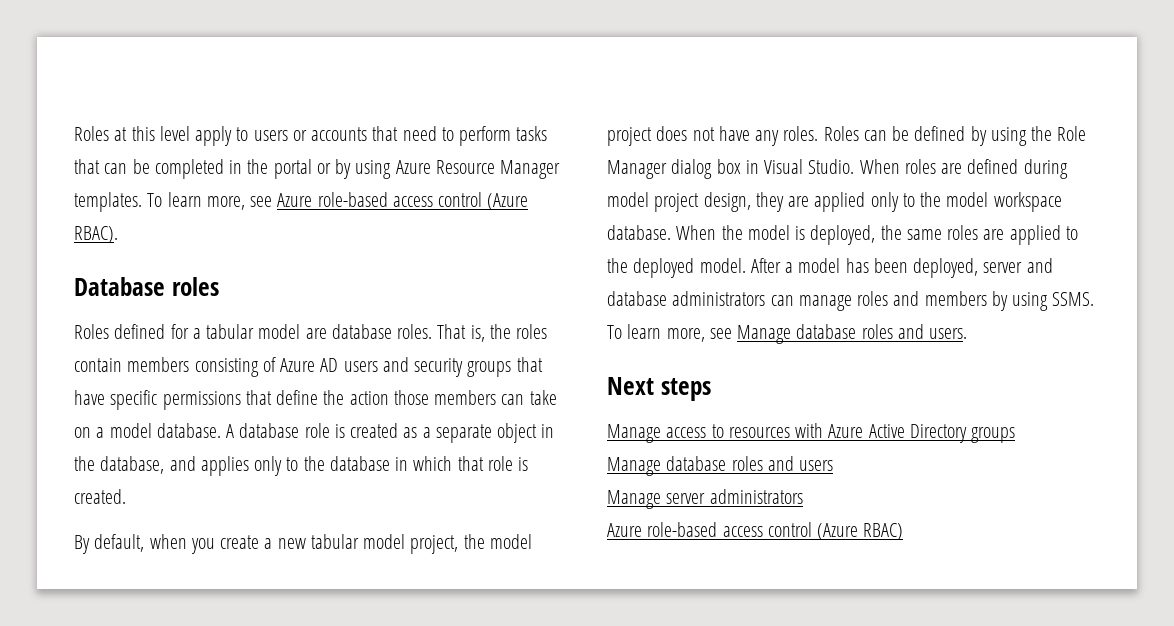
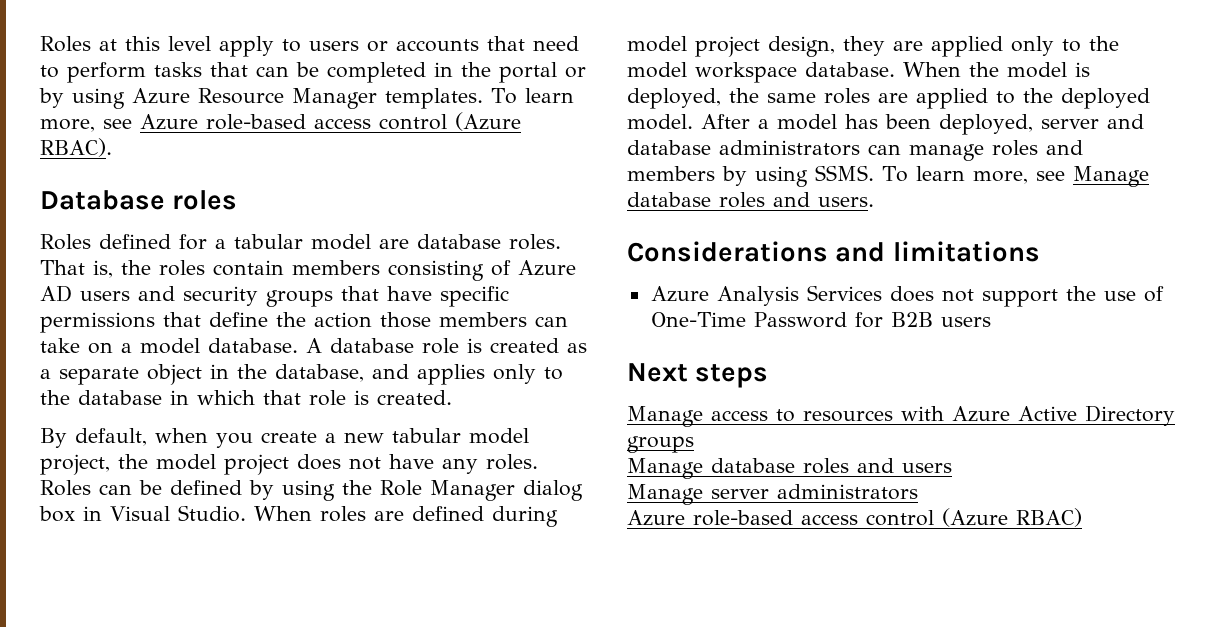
+ Considerations and limitations
+ Azure Analysis Services does not support the use of One-Time Password for B2B users

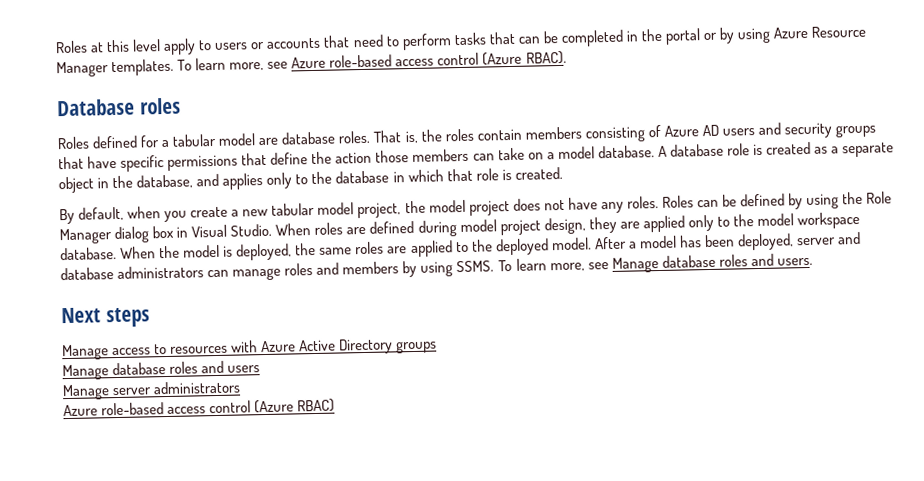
- Considerations and limitations
- Azure Analysis Services does not support the use of One-Time Password for B2B users

